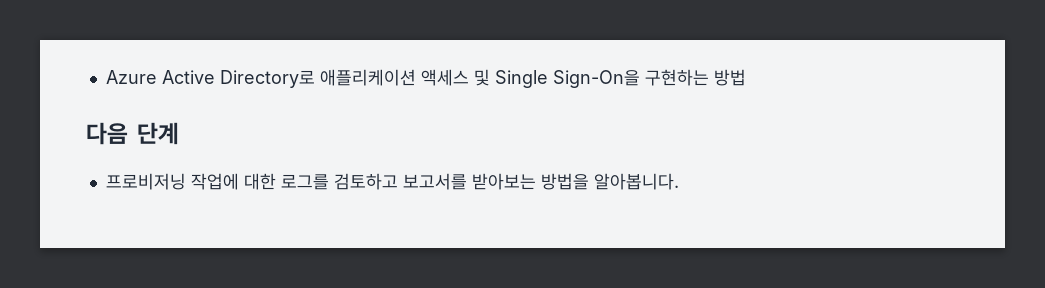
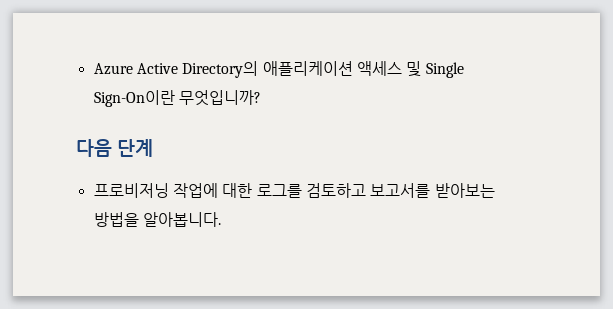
- Azure Active Directory로 애플리케이션 액세스 및 Single Sign-On을 구현하는 방법
+ Azure Active Directory의 애플리케이션 액세스 및 Single Sign-On이란 무엇입니까?

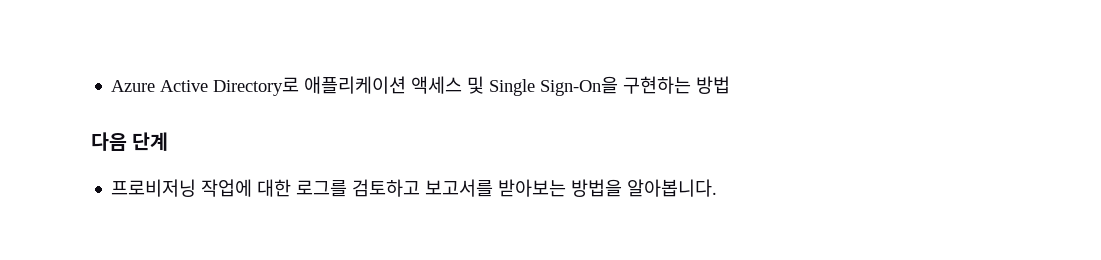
- Azure Active Directory의 애플리케이션 액세스 및 Single Sign-On이란 무엇입니까?
+ Azure Active Directory로 애플리케이션 액세스 및 Single Sign-On을 구현하는 방법

